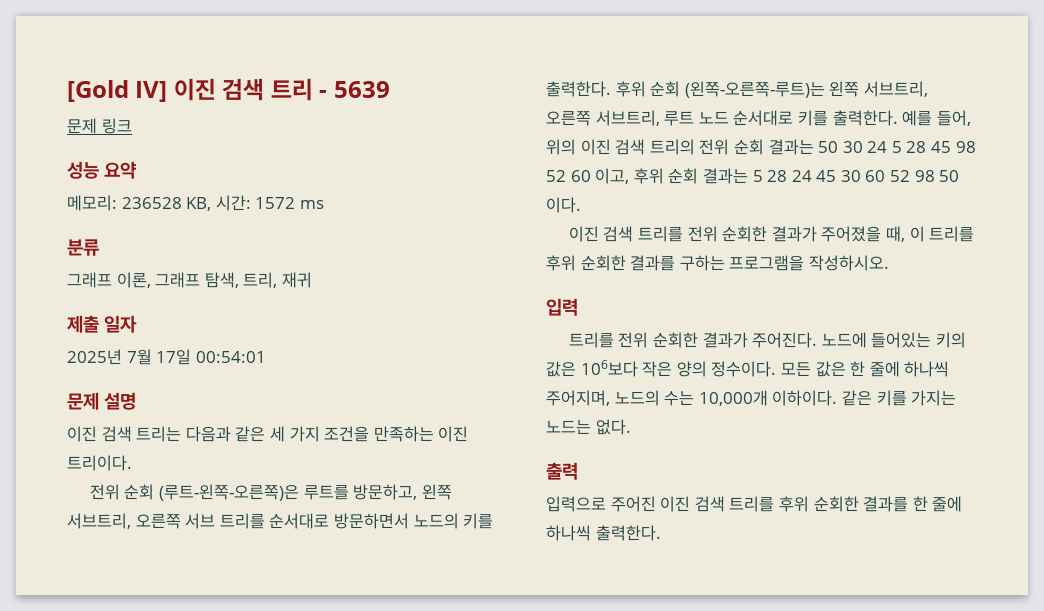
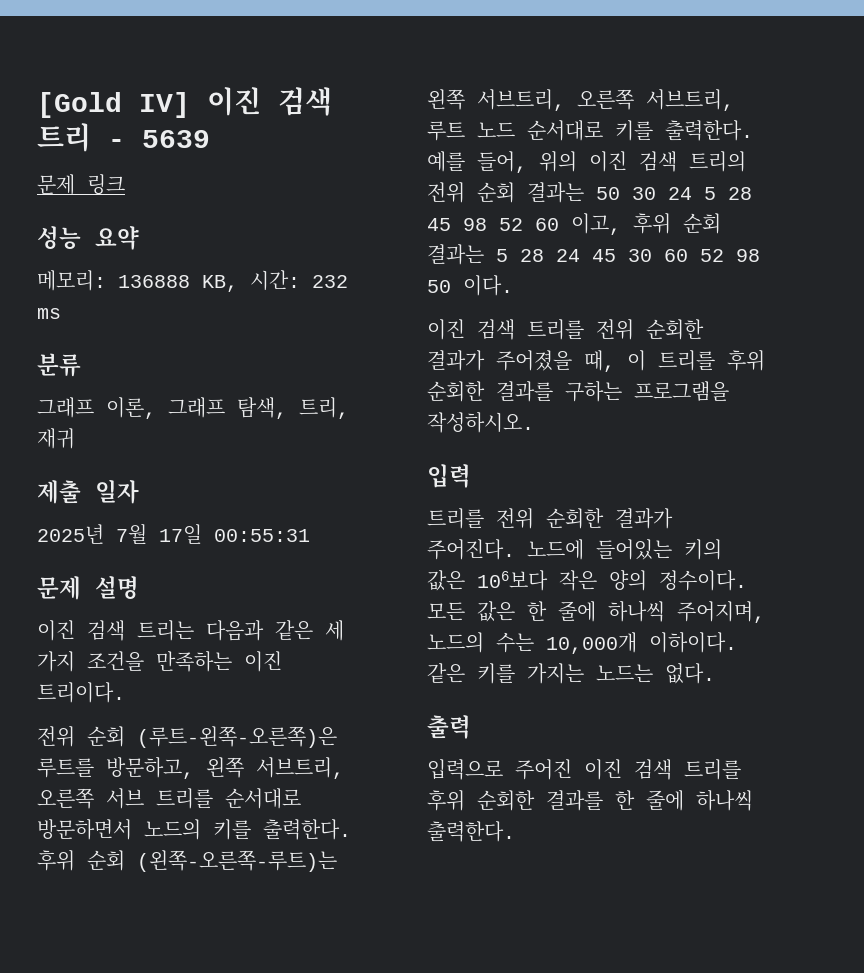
- 메모리: 236528 KB, 시간: 1572 ms
+ 메모리: 136888 KB, 시간: 232 ms
- 2025년 7월 17일 00:54:01
+ 2025년 7월 17일 00:55:31

